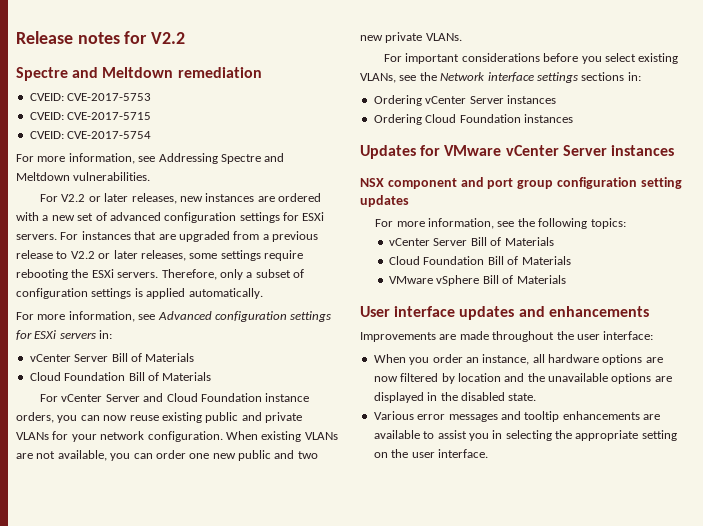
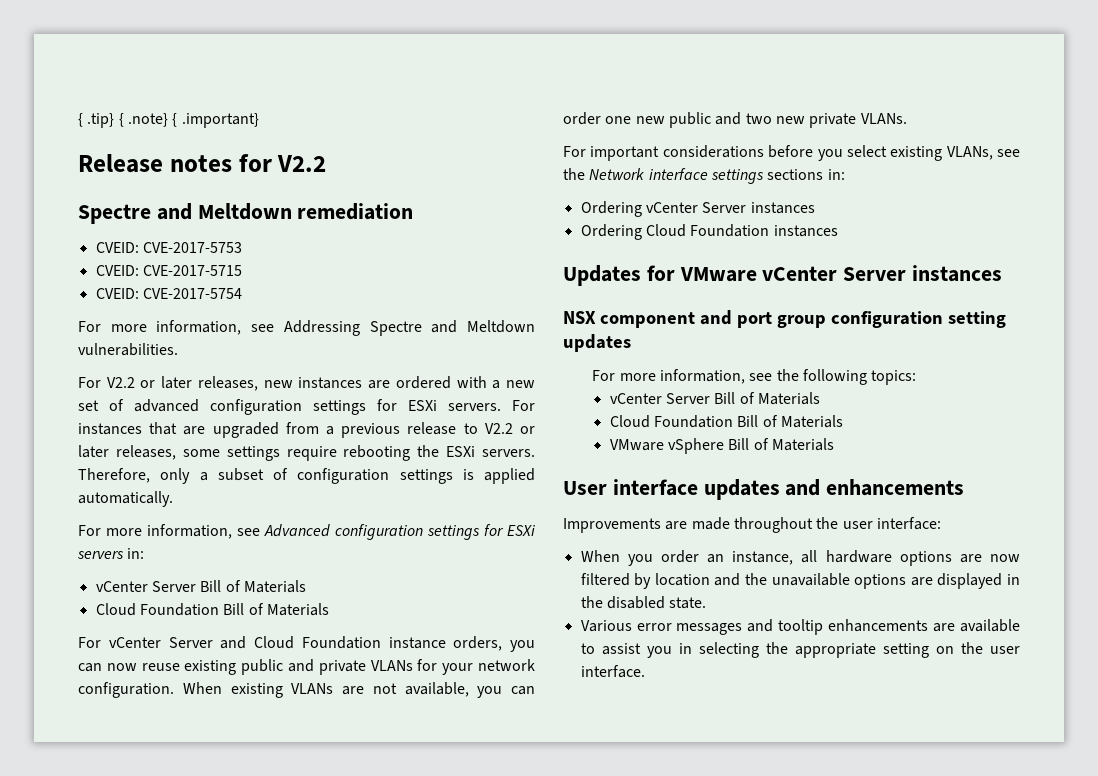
+ { .tip} { .note} { .important}

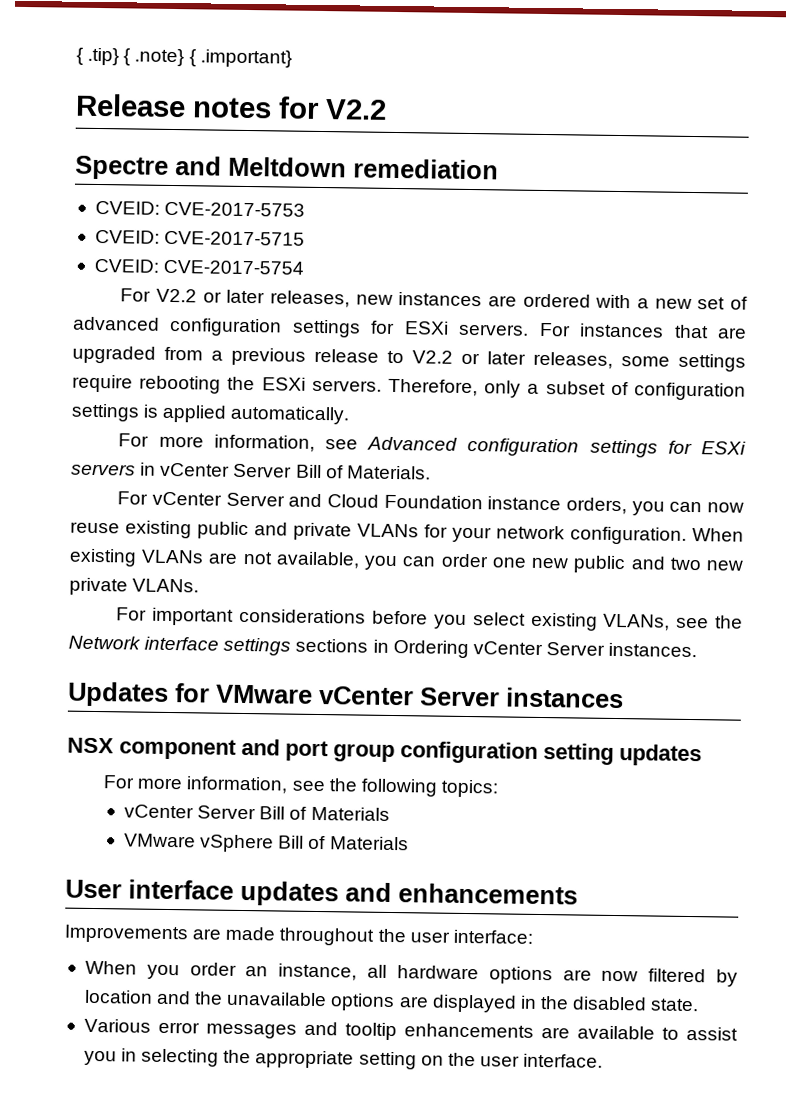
- For more information, see Addressing Spectre and Meltdown vulnerabilities.
- For more information, see Advanced configuration settings for ESXi servers in:
- vCenter Server Bill of Materials
- Cloud Foundation Bill of Materials
+ For more information, see Advanced configuration settings for ESXi servers in vCenter Server Bill of Materials.
- For important considerations before you select existing VLANs, see the Network interface settings sections in:
- Ordering vCenter Server instances
- Ordering Cloud Foundation instances
+ For important considerations before you select existing VLANs, see the Network interface settings sections in Ordering vCenter Server instances.
  For more information, see the following topics:
  vCenter Server Bill of Materials
- Cloud Foundation Bill of Materials

